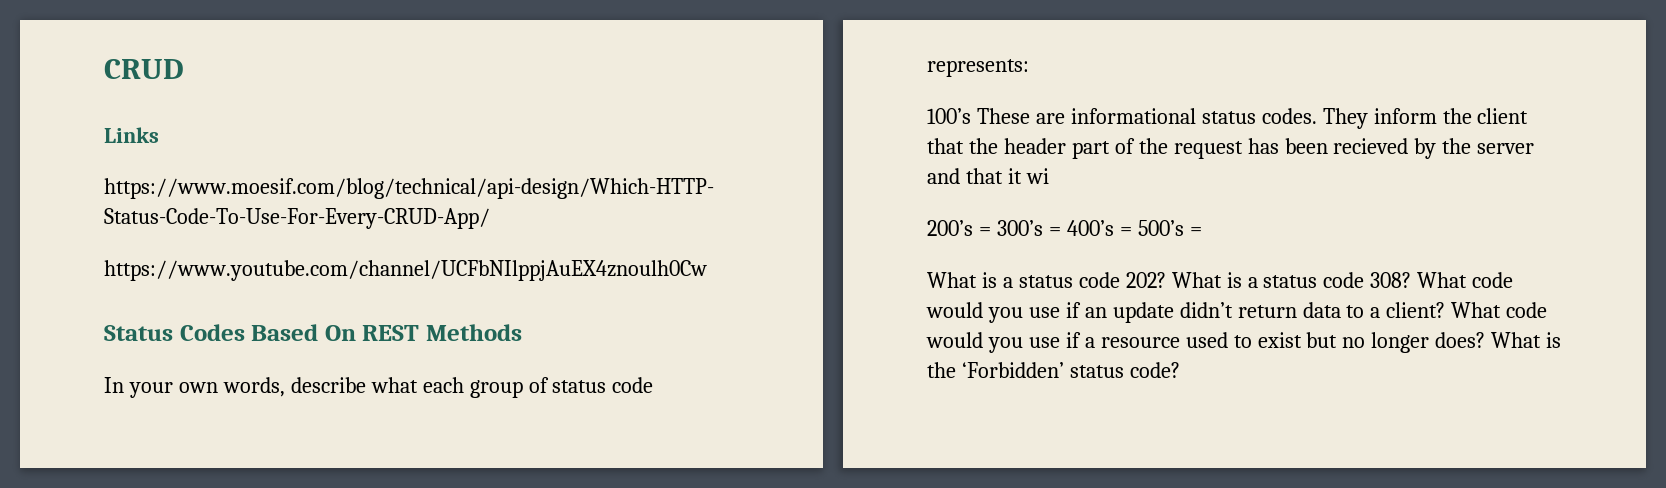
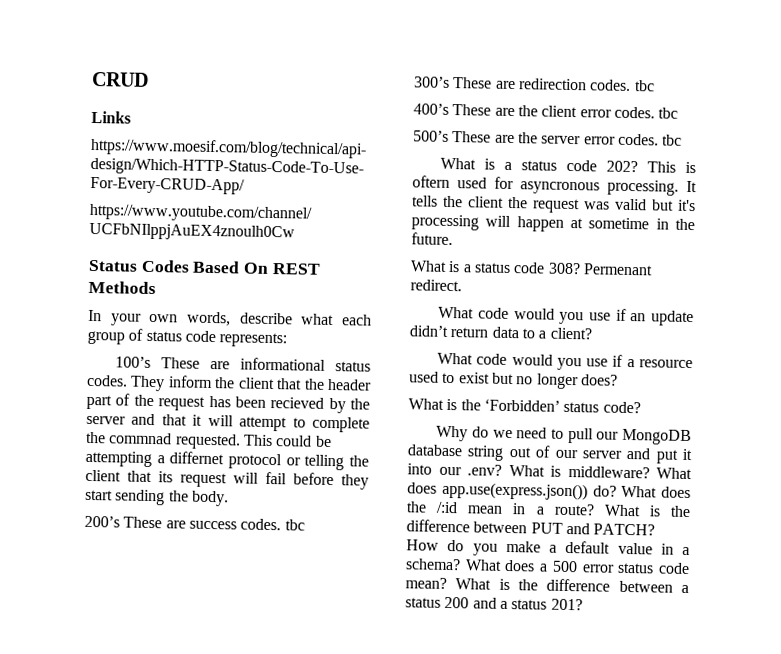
- They inform the client that the header part of the request has been recieved by the server and that it wi
- 200’s = 300’s = 400’s = 500’s =
+ They inform the client that the header part of the request has been recieved by the server and that it will attempt to complete the commnad requested. This could be attempting a differnet protocol or telling the client that its request will fail before they start sending the body.
+ 200’s These are success codes. tbc
+ 300’s These are redirection codes. tbc
+ 400’s These are the client error codes. tbc
+ 500’s These are the server error codes. tbc
- What is a status code 202? What is a status code 308? What code would you use if an update didn’t return data to a client? What code would you use if a resource used to exist but no longer does? What is the ‘Forbidden’ status code?
+ What is a status code 202? This is oftern used for asyncronous processing. It tells the client the request was valid but it's processing will happen at sometime in the future.
+ What is a status code 308? Permenant redirect.
+ What code would you use if an update didn’t return data to a client?
+ What code would you use if a resource used to exist but no longer does?
+ What is the ‘Forbidden’ status code?
+ Why do we need to pull our MongoDB database string out of our server and put it into our .env? What is middleware? What does app.use(express.json()) do? What does the /:id mean in a route? What is the difference between PUT and PATCH? How do you make a default value in a schema? What does a 500 error status code mean? What is the difference between a status 200 and a status 201?

